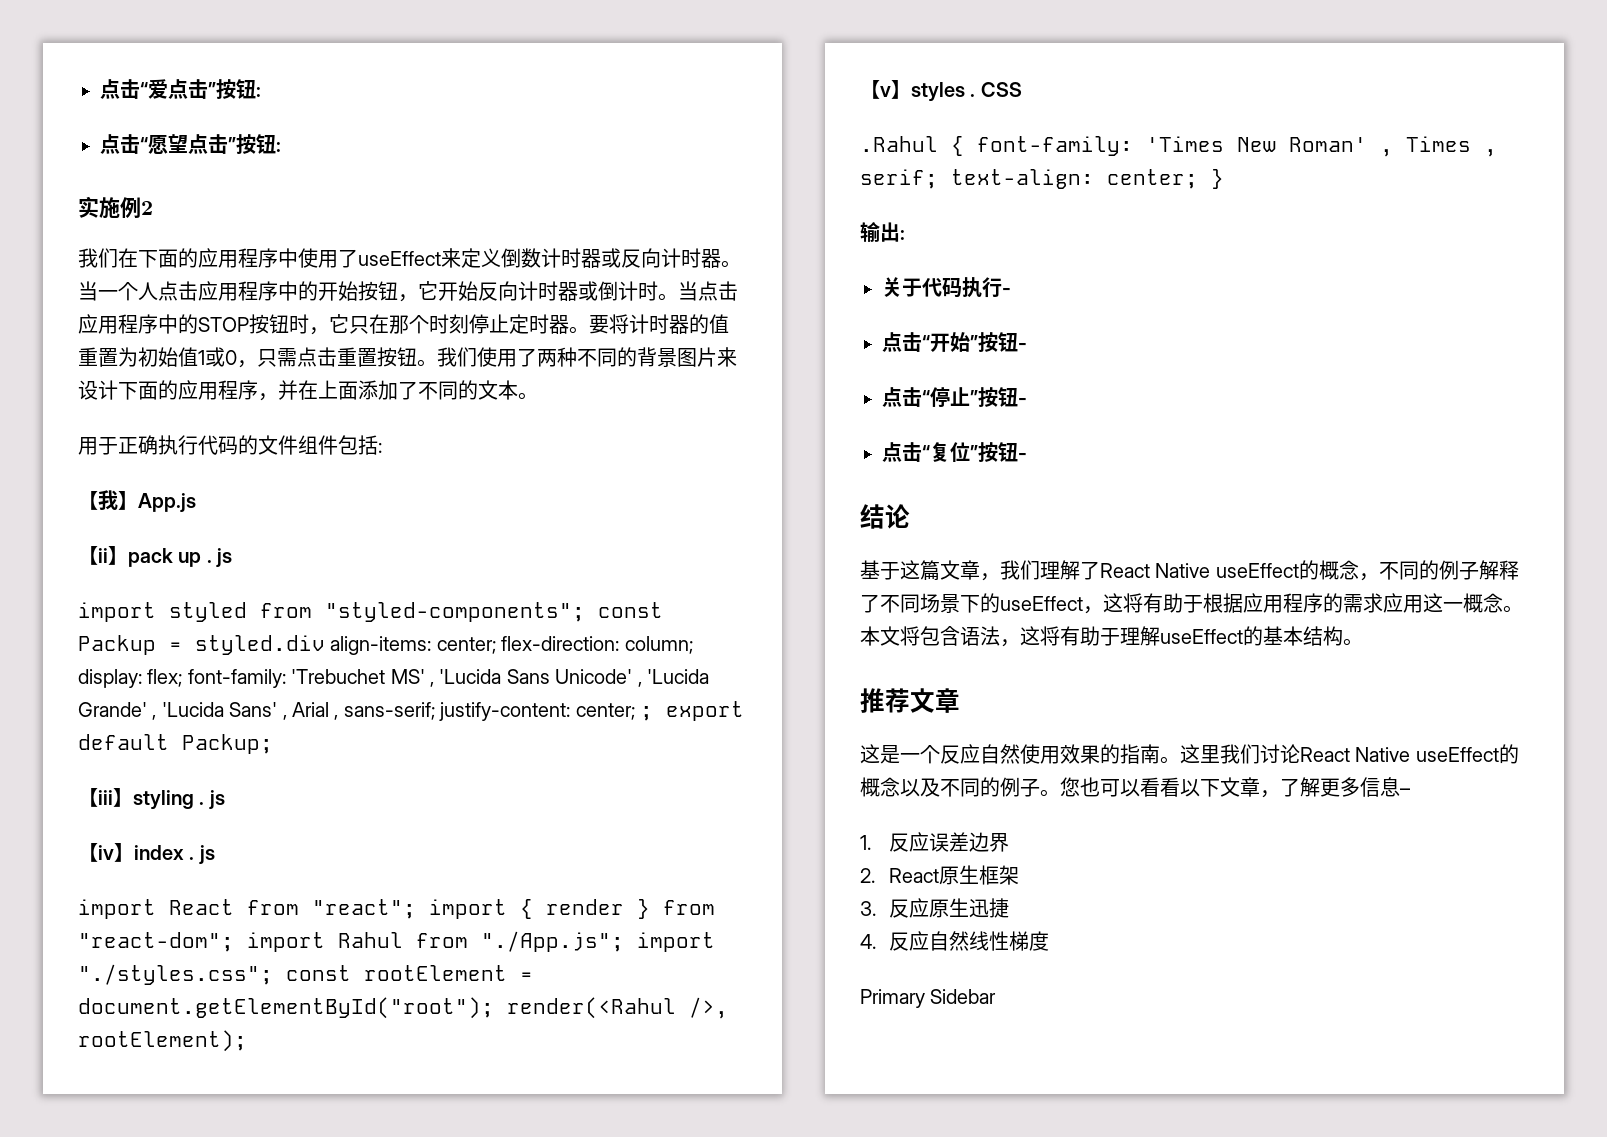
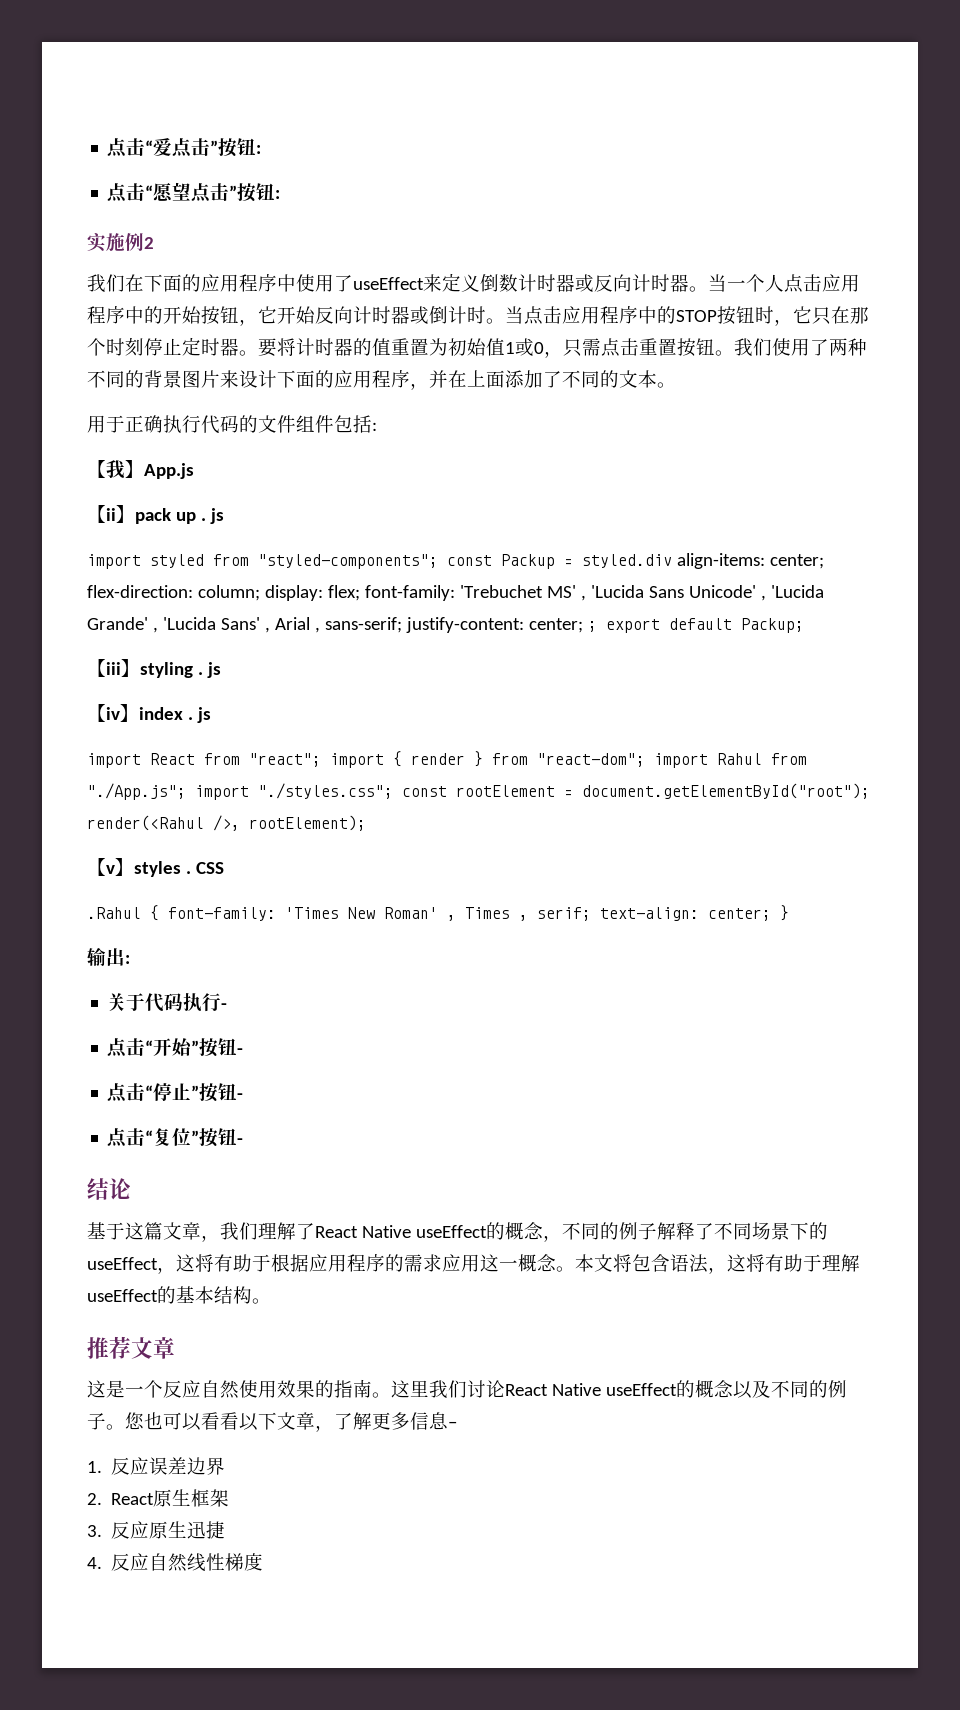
- Primary Sidebar

